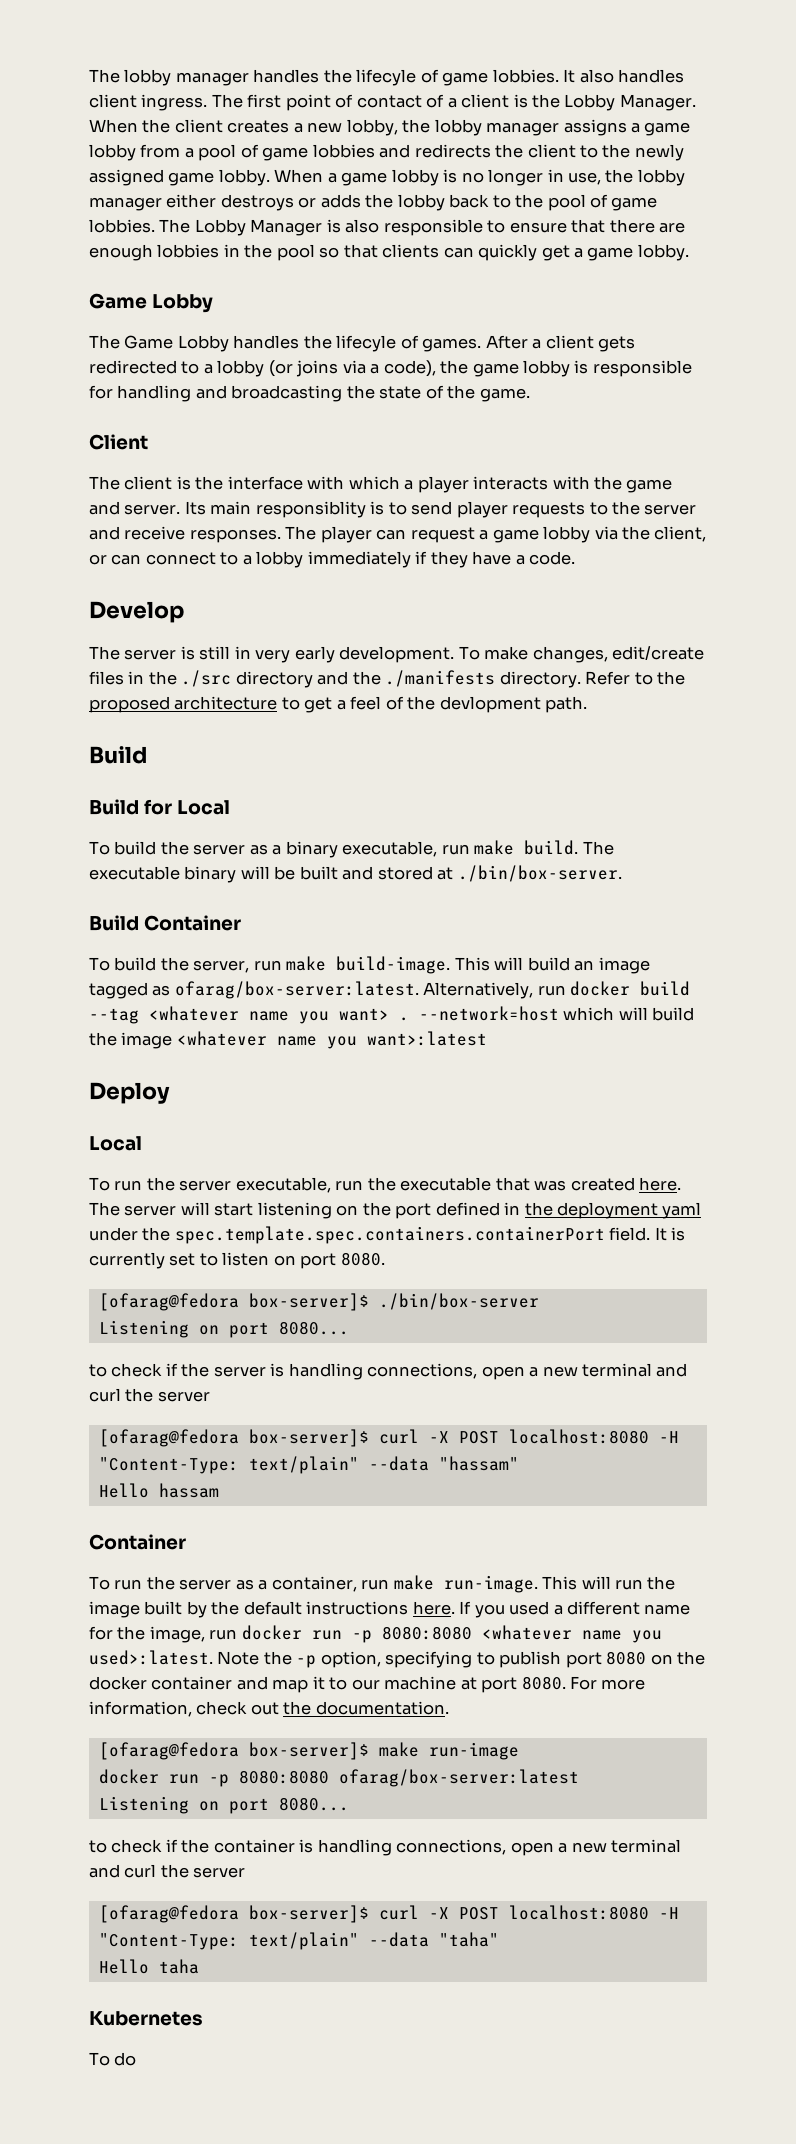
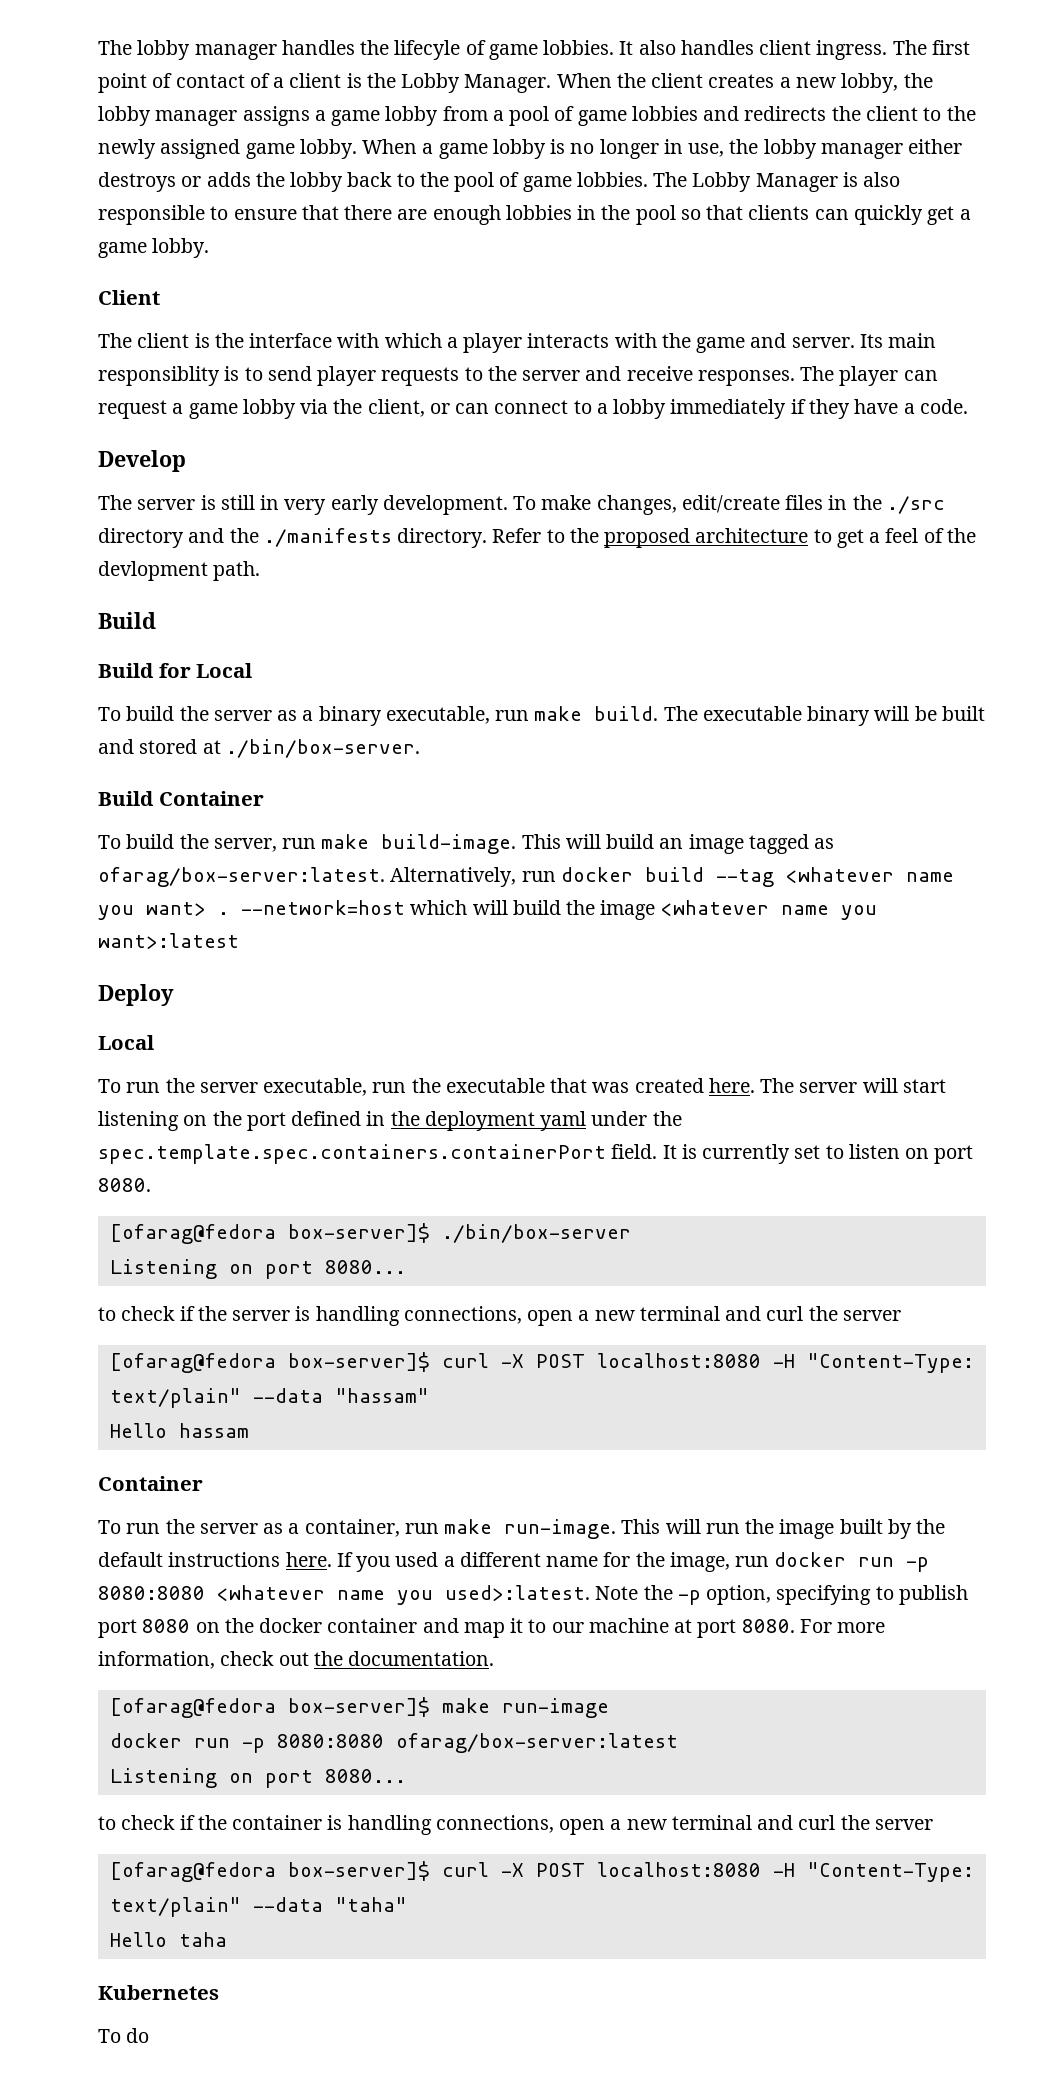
  The Lobby Manager is also responsible to ensure that there are enough lobbies in the pool so that clients can quickly get a game lobby.
- Game Lobby
- The Game Lobby handles the lifecyle of games. After a client gets redirected to a lobby (or joins via a code), the game lobby is responsible for handling and broadcasting the state of the game.

